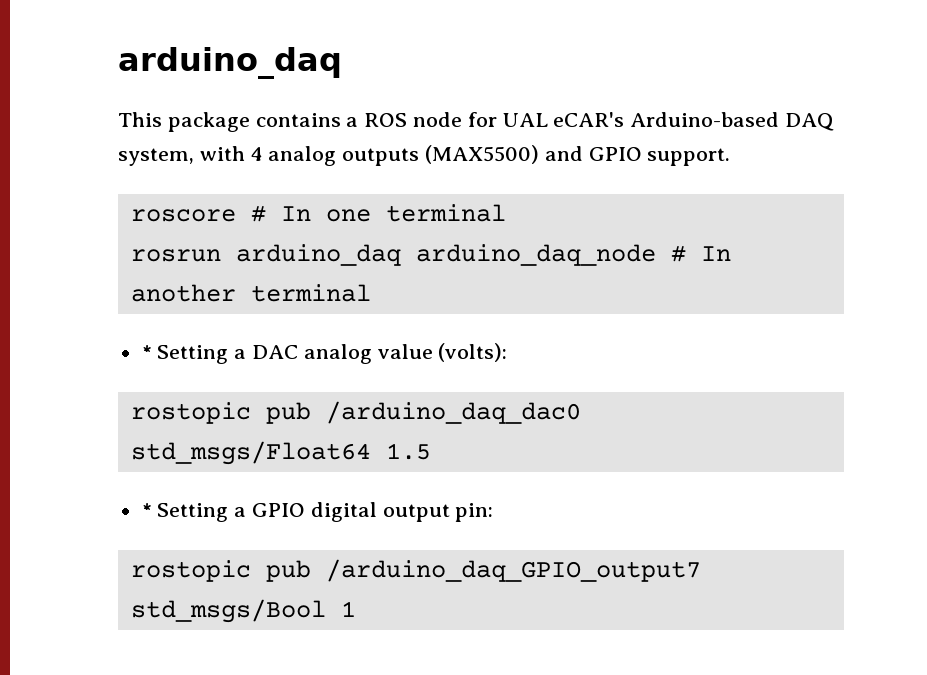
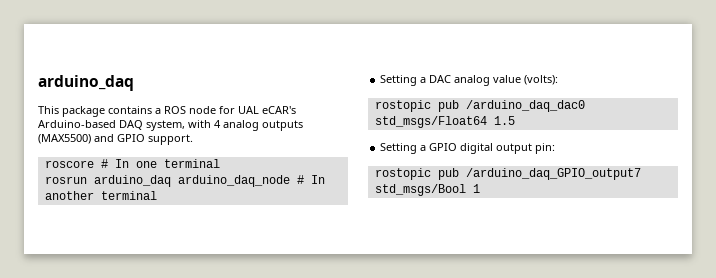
- * Setting a DAC analog value (volts):
+ Setting a DAC analog value (volts):
- * Setting a GPIO digital output pin:
+ Setting a GPIO digital output pin:

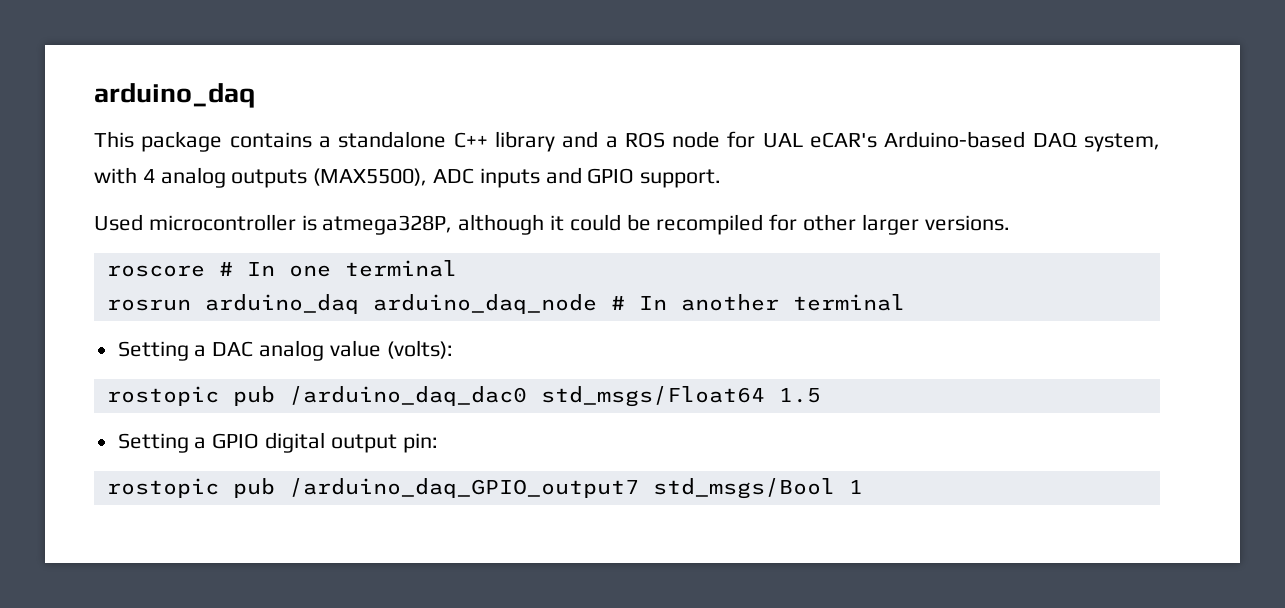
- This package contains a ROS node for UAL eCAR's Arduino-based DAQ system, with 4 analog outputs (MAX5500) and GPIO support.
+ This package contains a standalone C++ library and a ROS node for UAL eCAR's Arduino-based DAQ system, with 4 analog outputs (MAX5500), ADC inputs and GPIO support.
+ Used microcontroller is atmega328P, although it could be recompiled for other larger versions.

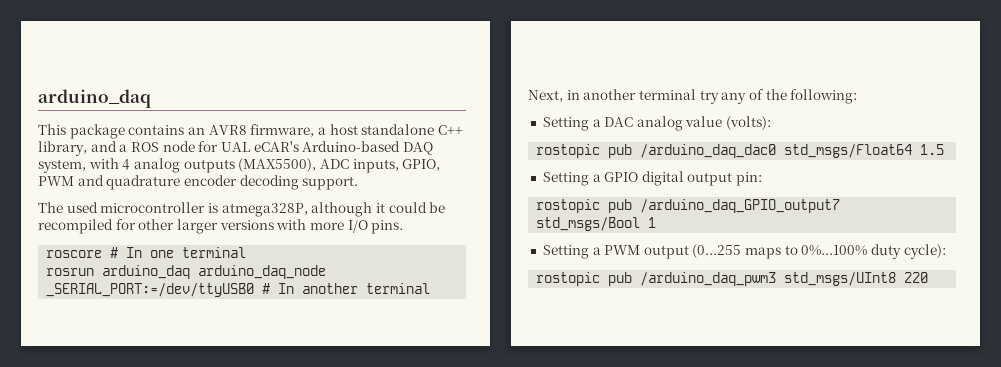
- This package contains a standalone C++ library and a ROS node for UAL eCAR's Arduino-based DAQ system, with 4 analog outputs (MAX5500), ADC inputs and GPIO support.
+ This package contains an AVR8 firmware, a host standalone C++ library, and a ROS node for UAL eCAR's Arduino-based DAQ system, with 4 analog outputs (MAX5500), ADC inputs, GPIO, PWM and quadrature encoder decoding support.
- Used microcontroller is atmega328P, although it could be recompiled for other larger versions.
+ The used microcontroller is atmega328P, although it could be recompiled for other larger versions with more I/O pins.
- rosrun arduino_daq arduino_daq_node # In another terminal
+ rosrun arduino_daq arduino_daq_node _SERIAL_PORT:=/dev/ttyUSB0 # In another terminal
+ Next, in another terminal try any of the following:
+ Setting a PWM output (0...255 maps to 0%...100% duty cycle):
+ rostopic pub /arduino_daq_pwm3 std_msgs/UInt8 220

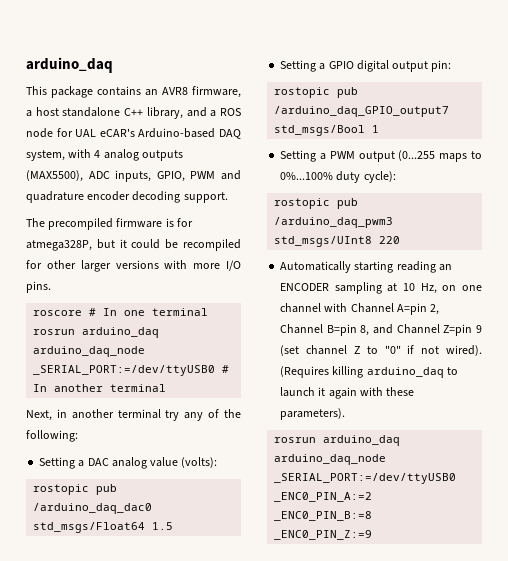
- The used microcontroller is atmega328P, although it could be recompiled for other larger versions with more I/O pins.
+ The precompiled firmware is for atmega328P, but it could be recompiled for other larger versions with more I/O pins.
+ Automatically starting reading an ENCODER sampling at 10 Hz, on one channel with Channel A=pin 2, Channel B=pin 8, and Channel Z=pin 9 (set channel Z to "0" if not wired). (Requires killing arduino_daq to launch it again with these parameters).
+ rosrun arduino_daq arduino_daq_node _SERIAL_PORT:=/dev/ttyUSB0 _ENC0_PIN_A:=2 _ENC0_PIN_B:=8 _ENC0_PIN_Z:=9

